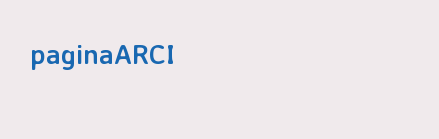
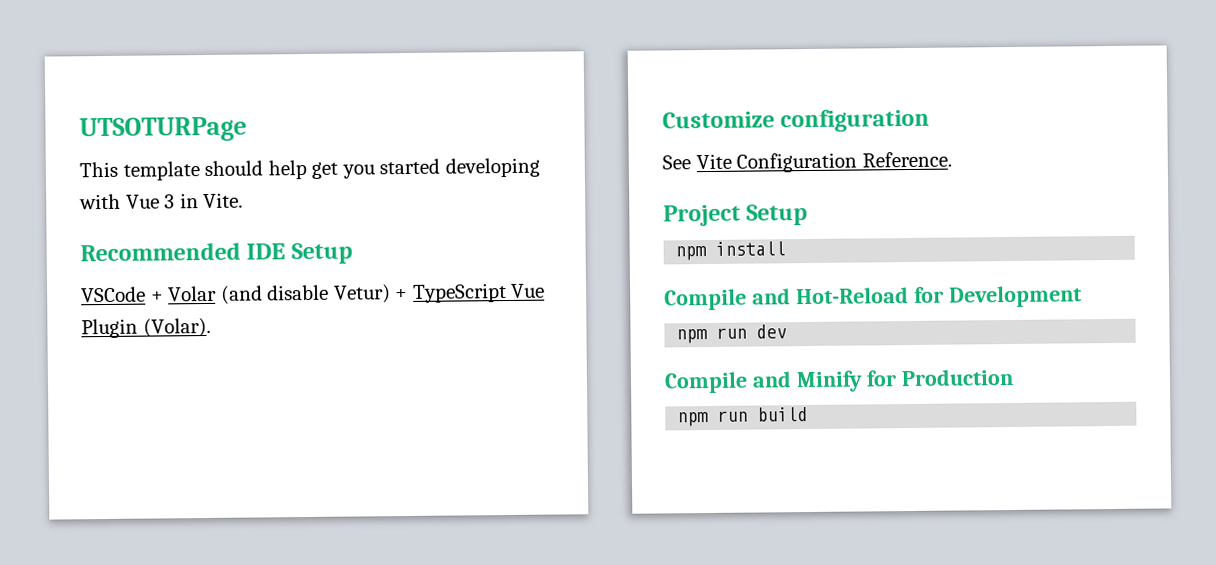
- paginaARCI
+ UTSOTURPage
+ This template should help get you started developing with Vue 3 in Vite.
+ Recommended IDE Setup
+ VSCode + Volar (and disable Vetur) + TypeScript Vue Plugin (Volar).
+ Customize configuration
+ See Vite Configuration Reference.
+ Project Setup
+ npm install
+ Compile and Hot-Reload for Development
+ npm run dev
+ Compile and Minify for Production
+ npm run build

